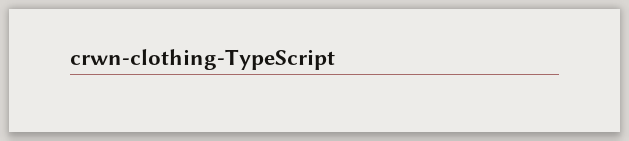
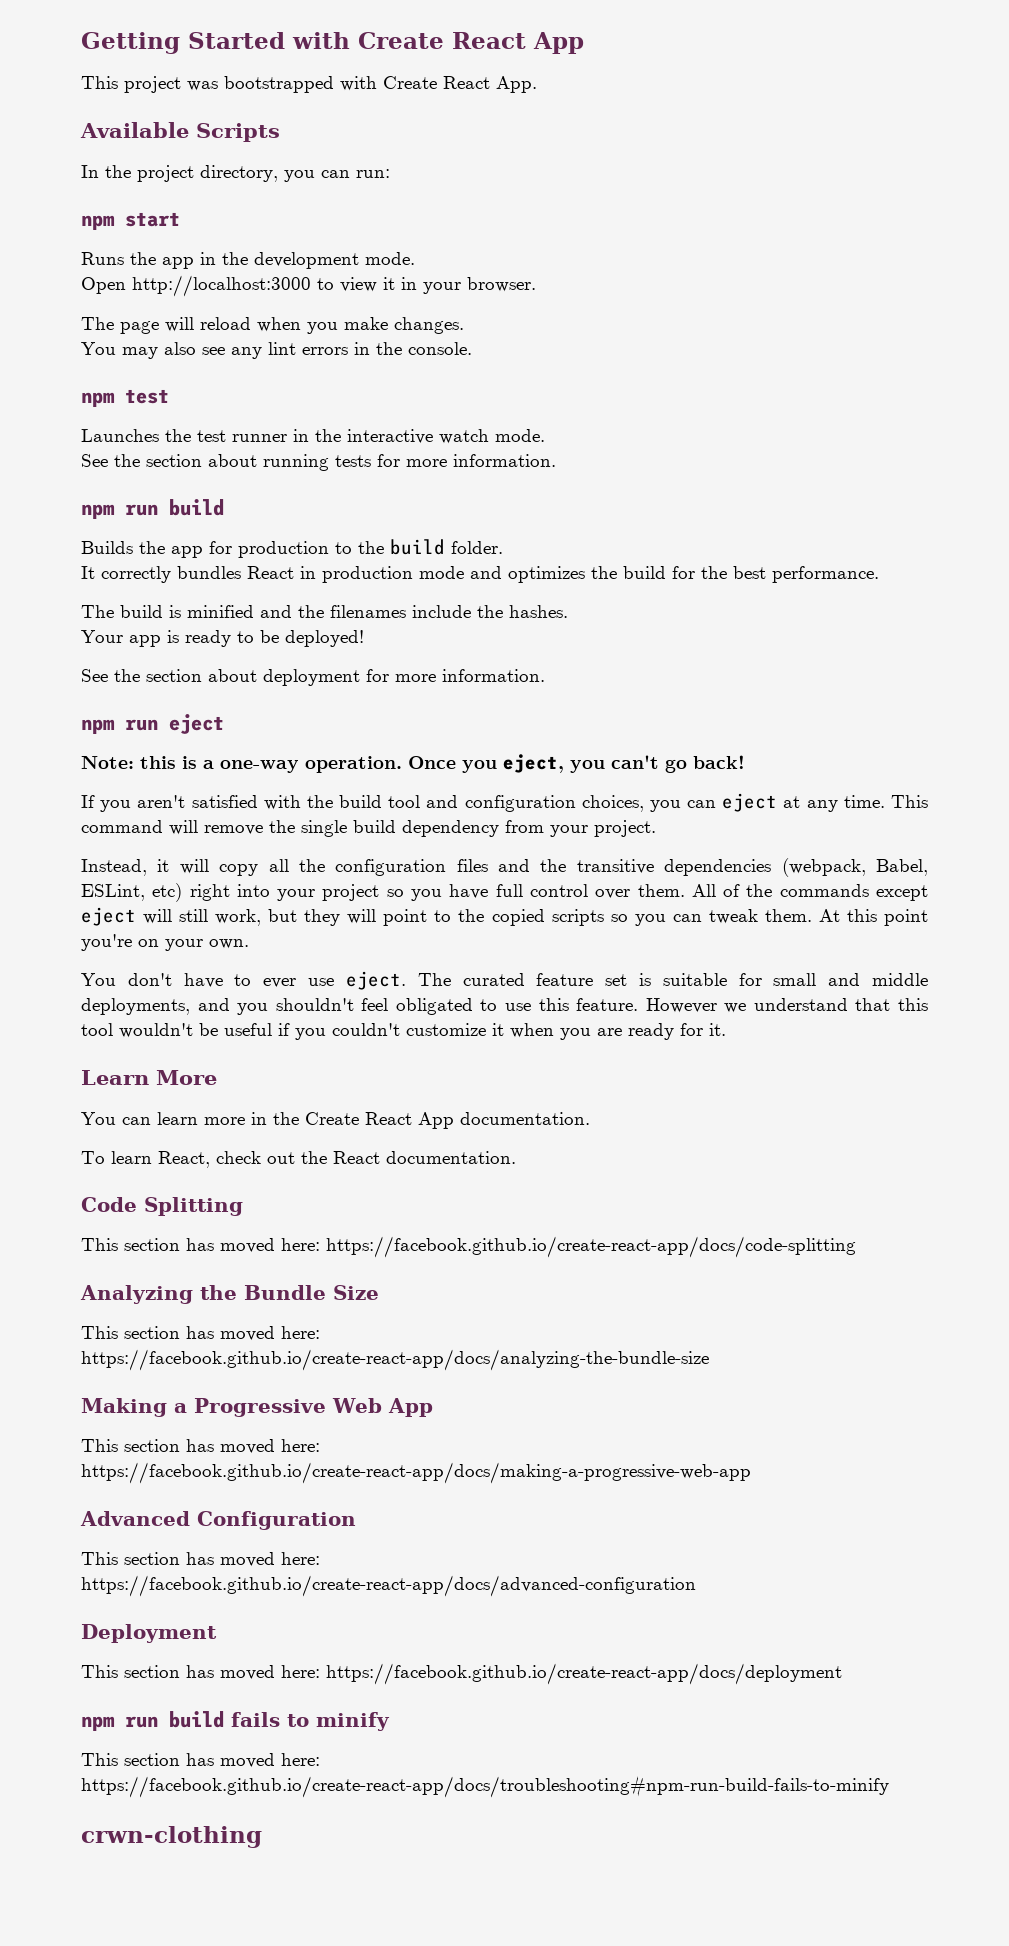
- crwn-clothing-TypeScript
+ Getting Started with Create React App
+ This project was bootstrapped with Create React App.
+ Available Scripts
+ In the project directory, you can run:
+ npm start
+ Runs the app in the development mode.
+ Open http://localhost:3000 to view it in your browser.
+ The page will reload when you make changes.
+ You may also see any lint errors in the console.
+ npm test
+ Launches the test runner in the interactive watch mode.
+ See the section about running tests for more information.
+ npm run build
+ Builds the app for production to the build folder.
+ It correctly bundles React in production mode and optimizes the build for the best performance.
+ The build is minified and the filenames include the hashes.
+ Your app is ready to be deployed!
+ See the section about deployment for more information.
+ npm run eject
+ Note: this is a one-way operation. Once you eject, you can't go back!
+ If you aren't satisfied with the build tool and configuration choices, you can eject at any time. This command will remove the single build dependency from your project.
+ Instead, it will copy all the configuration files and the transitive dependencies (webpack, Babel, ESLint, etc) right into your project so you have full control over them. All of the commands except eject will still work, but they will point to the copied scripts so you can tweak them. At this point you're on your own.
+ You don't have to ever use eject. The curated feature set is suitable for small and middle deployments, and you shouldn't feel obligated to use this feature. However we understand that this tool wouldn't be useful if you couldn't customize it when you are ready for it.
+ Learn More
+ You can learn more in the Create React App documentation.
+ To learn React, check out the React documentation.
+ Code Splitting
+ This section has moved here: https://facebook.github.io/create-react-app/docs/code-splitting
+ Analyzing the Bundle Size
+ This section has moved here: https://facebook.github.io/create-react-app/docs/analyzing-the-bundle-size
+ Making a Progressive Web App
+ This section has moved here: https://facebook.github.io/create-react-app/docs/making-a-progressive-web-app
+ Advanced Configuration
+ This section has moved here: https://facebook.github.io/create-react-app/docs/advanced-configuration
+ Deployment
+ This section has moved here: https://facebook.github.io/create-react-app/docs/deployment
+ npm run build fails to minify
+ This section has moved here: https://facebook.github.io/create-react-app/docs/troubleshooting#npm-run-build-fails-to-minify
+ crwn-clothing

